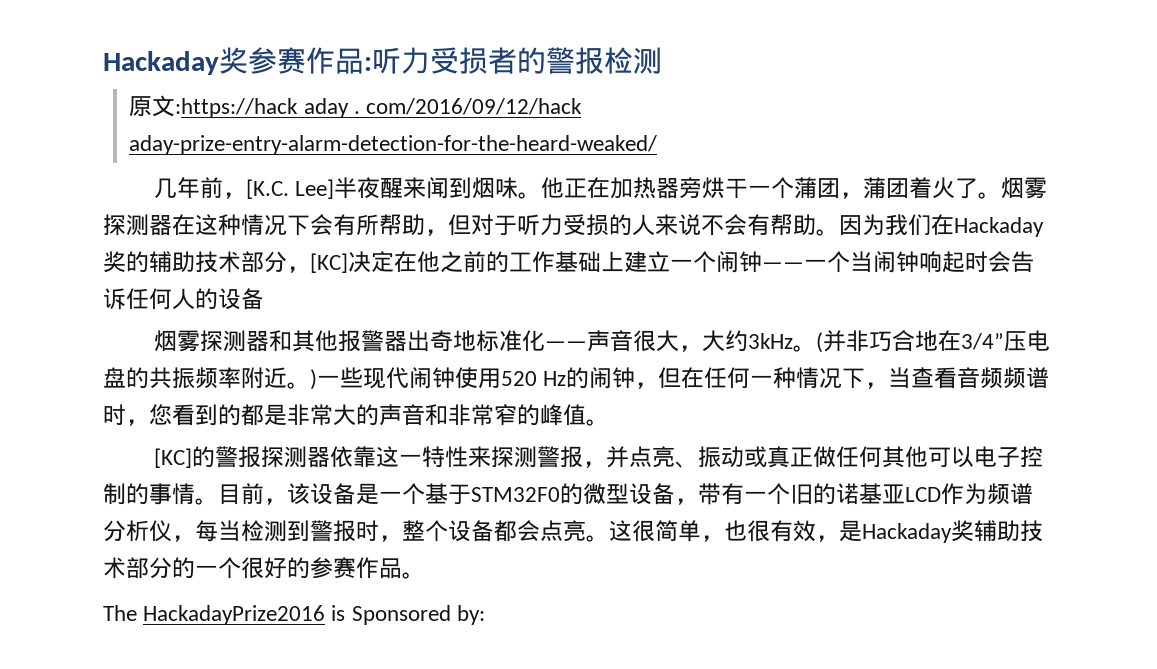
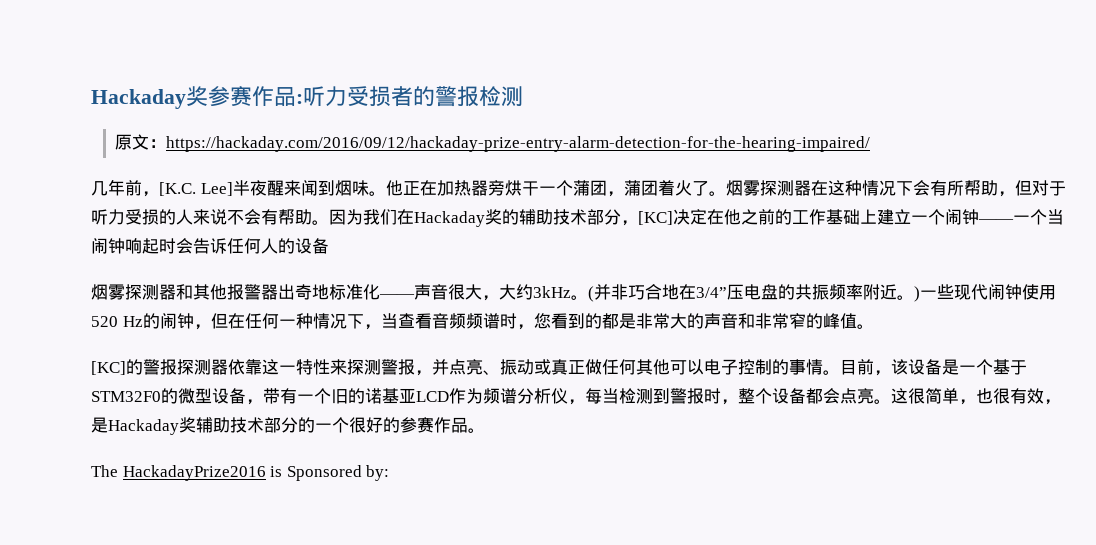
- 原文:https://hack aday . com/2016/09/12/hack aday-prize-entry-alarm-detection-for-the-heard-weaked/
+ 原文：https://hackaday.com/2016/09/12/hackaday-prize-entry-alarm-detection-for-the-hearing-impaired/

